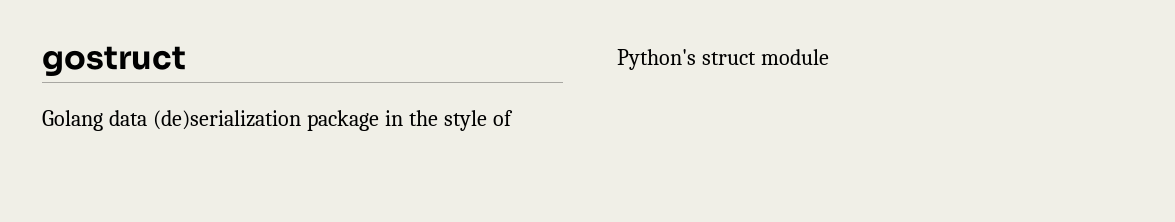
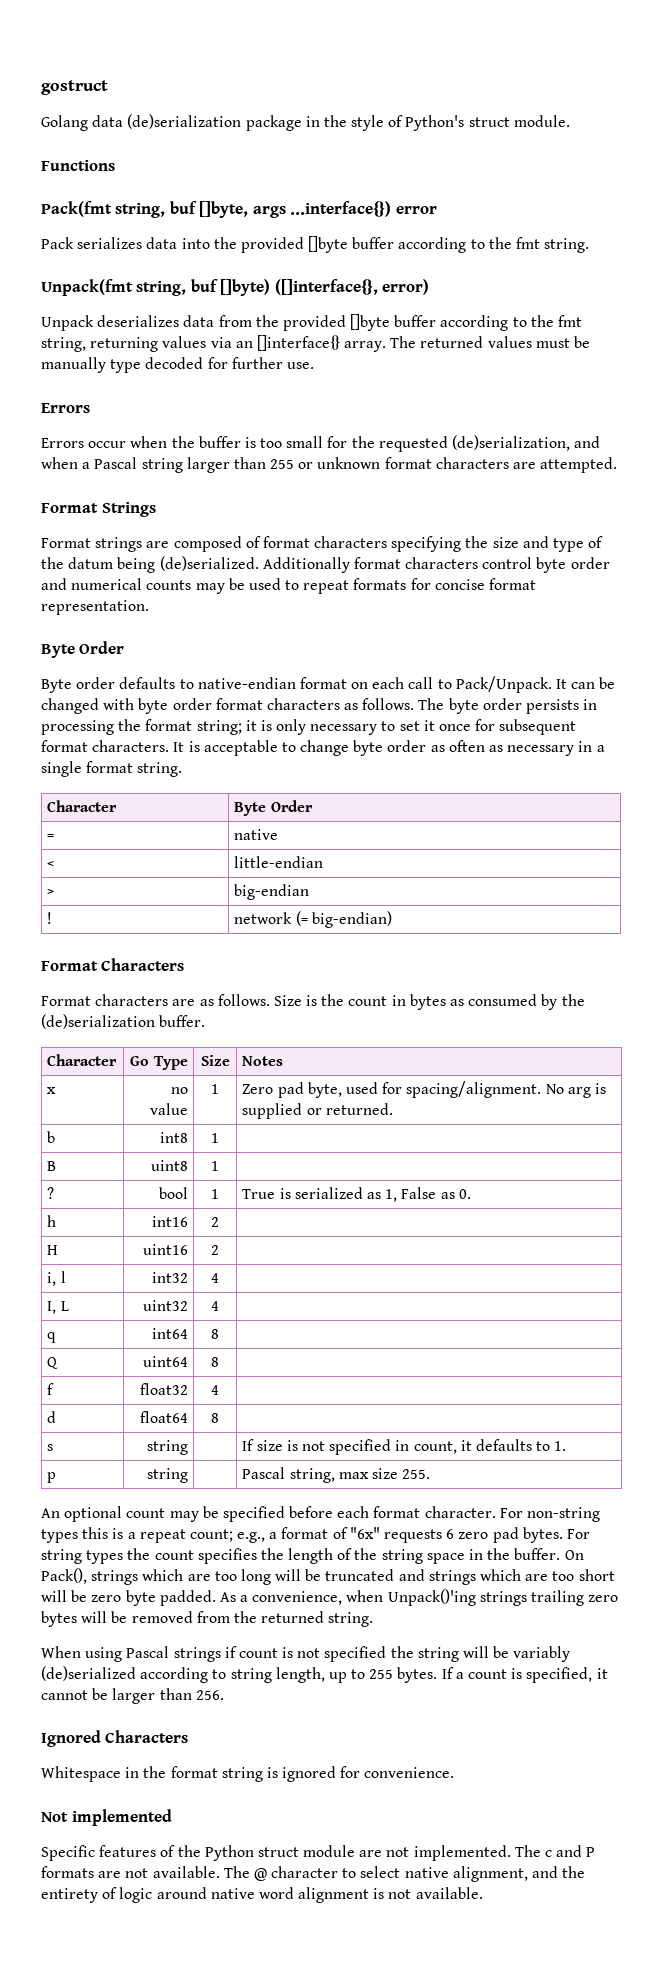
- Golang data (de)serialization package in the style of Python's struct module
+ Golang data (de)serialization package in the style of Python's struct module.
+ Functions
+ Pack(fmt string, buf []byte, args ...interface{}) error
+ Pack serializes data into the provided []byte buffer according to the fmt string.
+ Unpack(fmt string, buf []byte) ([]interface{}, error)
+ Unpack deserializes data from the provided []byte buffer according to the fmt string, returning values via an []interface{} array. The returned values must be manually type decoded for further use.
+ Errors
+ Errors occur when the buffer is too small for the requested (de)serialization, and when a Pascal string larger than 255 or unknown format characters are attempted.
+ Format Strings
+ Format strings are composed of format characters specifying the size and type of the datum being (de)serialized. Additionally format characters control byte order and numerical counts may be used to repeat formats for concise format representation.
+ Byte Order
+ Byte order defaults to native-endian format on each call to Pack/Unpack. It can be changed with byte order format characters as follows. The byte order persists in processing the format string; it is only necessary to set it once for subsequent format characters. It is acceptable to change byte order as often as necessary in a single format string.
+ Character | Byte Order
+ = | native
+ < | little-endian
+ > | big-endian
+ ! | network (= big-endian)
+ Format Characters
+ Format characters are as follows. Size is the count in bytes as consumed by the (de)serialization buffer.
+ Character | Go Type | Size | Notes
+ x | no value | 1 | Zero pad byte, used for spacing/alignment. No arg is supplied or returned.
+ b | int8 | 1 |
+ B | uint8 | 1 |
+ ? | bool | 1 | True is serialized as 1, False as 0.
+ h | int16 | 2 |
+ H | uint16 | 2 |
+ i, l | int32 | 4 |
+ I, L | uint32 | 4 |
+ q | int64 | 8 |
+ Q | uint64 | 8 |
+ f | float32 | 4 |
+ d | float64 | 8 |
+ s | string | | If size is not specified in count, it defaults to 1.
+ p | string | | Pascal string, max size 255.
+ An optional count may be specified before each format character. For non-string types this is a repeat count; e.g., a format of "6x" requests 6 zero pad bytes. For string types the count specifies the length of the string space in the buffer. On Pack(), strings which are too long will be truncated and strings which are too short will be zero byte padded. As a convenience, when Unpack()'ing strings trailing zero bytes will be removed from the returned string.
+ When using Pascal strings if count is not specified the string will be variably (de)serialized according to string length, up to 255 bytes. If a count is specified, it cannot be larger than 256.
+ Ignored Characters
+ Whitespace in the format string is ignored for convenience.
+ Not implemented
+ Specific features of the Python struct module are not implemented. The c and P formats are not available. The @ character to select native alignment, and the entirety of logic around native word alignment is not available.

